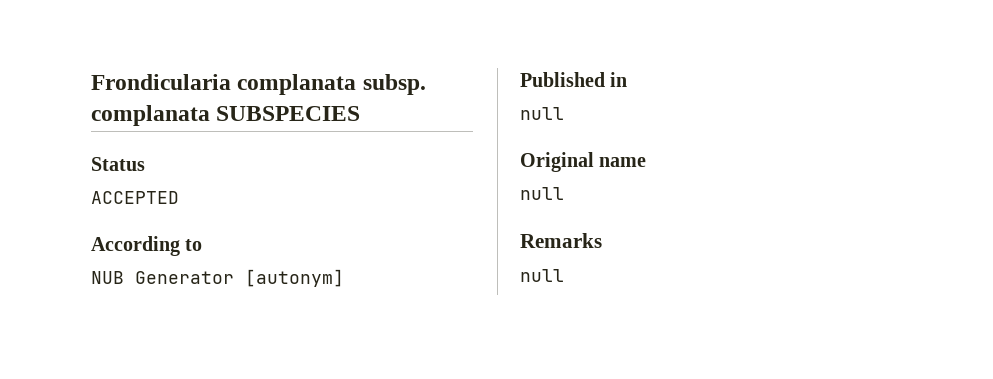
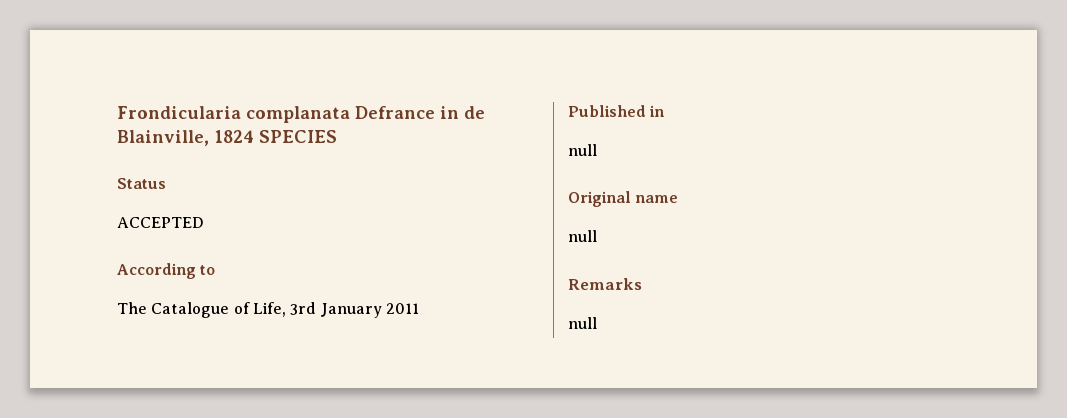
- Frondicularia complanata subsp. complanata SUBSPECIES
+ Frondicularia complanata Defrance in de Blainville, 1824 SPECIES
  Status
  ACCEPTED
  According to
- NUB Generator [autonym]
+ The Catalogue of Life, 3rd January 2011

